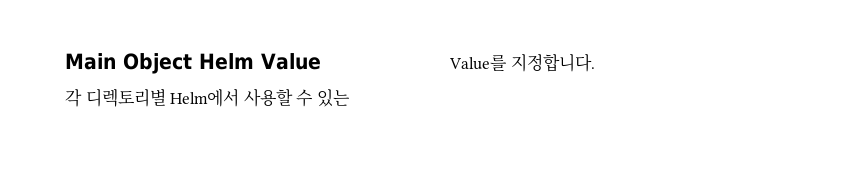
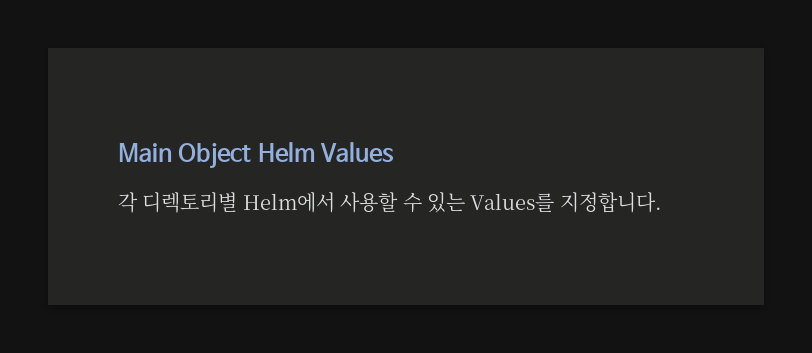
- Main Object Helm Value
+ Main Object Helm Values
- 각 디렉토리별 Helm에서 사용할 수 있는 Value를 지정합니다.
+ 각 디렉토리별 Helm에서 사용할 수 있는 Values를 지정합니다.

